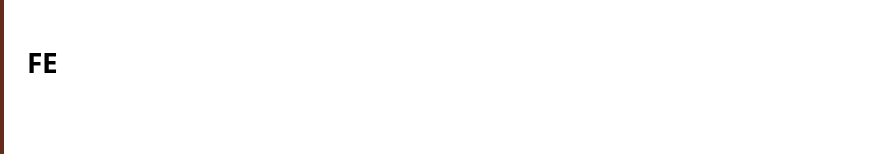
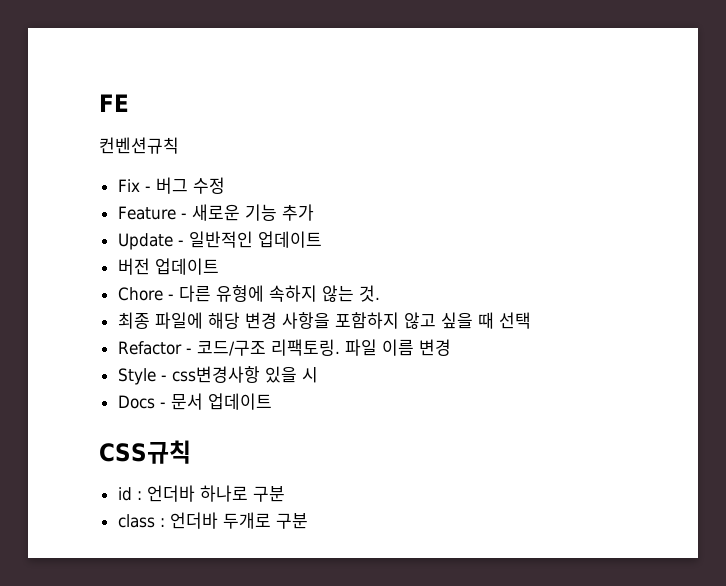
+ 컨벤션규칙
+ Fix - 버그 수정
+ Feature - 새로운 기능 추가
+ Update - 일반적인 업데이트
+ 버전 업데이트
+ Chore - 다른 유형에 속하지 않는 것.
+ 최종 파일에 해당 변경 사항을 포함하지 않고 싶을 때 선택
+ Refactor - 코드/구조 리팩토링. 파일 이름 변경
+ Style - css변경사항 있을 시
+ Docs - 문서 업데이트
+ CSS규칙
+ id : 언더바 하나로 구분
+ class : 언더바 두개로 구분

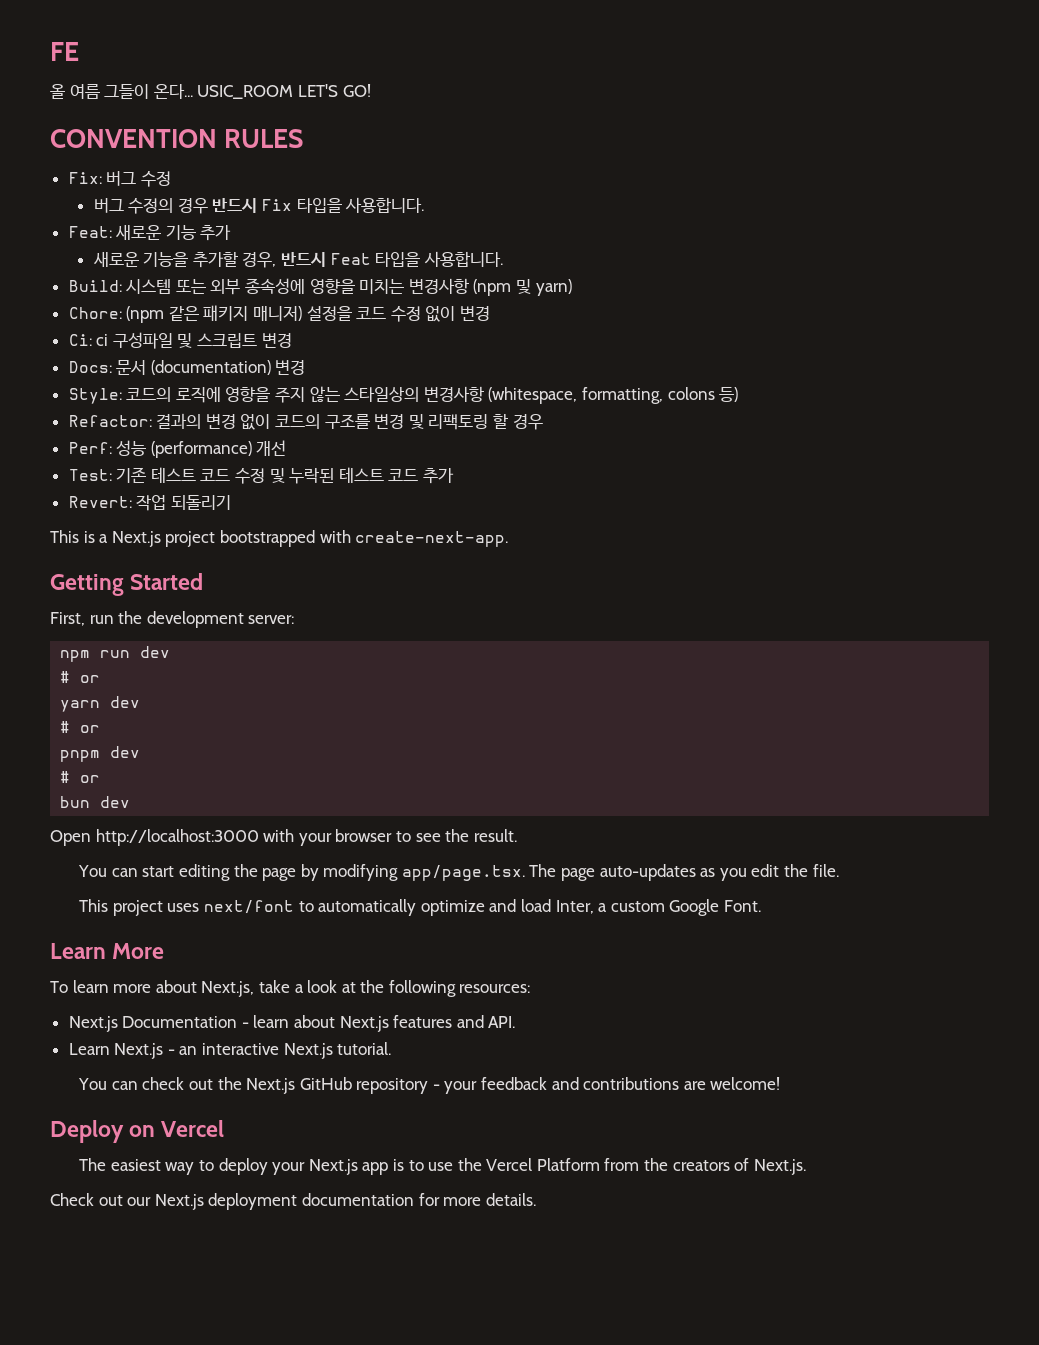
- 컨벤션규칙
- Fix - 버그 수정
- Feature - 새로운 기능 추가
- Update - 일반적인 업데이트
- 버전 업데이트
- Chore - 다른 유형에 속하지 않는 것.
- 최종 파일에 해당 변경 사항을 포함하지 않고 싶을 때 선택
- Refactor - 코드/구조 리팩토링. 파일 이름 변경
- Style - css변경사항 있을 시
- Docs - 문서 업데이트
- CSS규칙
- id : 언더바 하나로 구분
- class : 언더바 두개로 구분
+ 올 여름 그들이 온다... USIC_ROOM LET'S GO!
+ CONVENTION RULES
+ Fix: 버그 수정
+ 버그 수정의 경우 반드시 Fix 타입을 사용합니다.
+ Feat: 새로운 기능 추가
+ 새로운 기능을 추가할 경우, 반드시 Feat 타입을 사용합니다.
+ Build: 시스템 또는 외부 종속성에 영향을 미치는 변경사항 (npm 및 yarn)
+ Chore: (npm 같은 패키지 매니저) 설정을 코드 수정 없이 변경
+ Ci: ci 구성파일 및 스크립트 변경
+ Docs: 문서 (documentation) 변경
+ Style: 코드의 로직에 영향을 주지 않는 스타일상의 변경사항 (whitespace, formatting, colons 등)
+ Refactor: 결과의 변경 없이 코드의 구조를 변경 및 리팩토링 할 경우
+ Perf: 성능 (performance) 개선
+ Test: 기존 테스트 코드 수정 및 누락된 테스트 코드 추가
+ Revert: 작업 되돌리기
+ This is a Next.js project bootstrapped with create-next-app.
+ Getting Started
+ First, run the development server:
+ npm run dev
+ # or
+ yarn dev
+ # or
+ pnpm dev
+ # or
+ bun dev
+ Open http://localhost:3000 with your browser to see the result.
+ You can start editing the page by modifying app/page.tsx. The page auto-updates as you edit the file.
+ This project uses next/font to automatically optimize and load Inter, a custom Google Font.
+ Learn More
+ To learn more about Next.js, take a look at the following resources:
+ Next.js Documentation - learn about Next.js features and API.
+ Learn Next.js - an interactive Next.js tutorial.
+ You can check out the Next.js GitHub repository - your feedback and contributions are welcome!
+ Deploy on Vercel
+ The easiest way to deploy your Next.js app is to use the Vercel Platform from the creators of Next.js.
+ Check out our Next.js deployment documentation for more details.

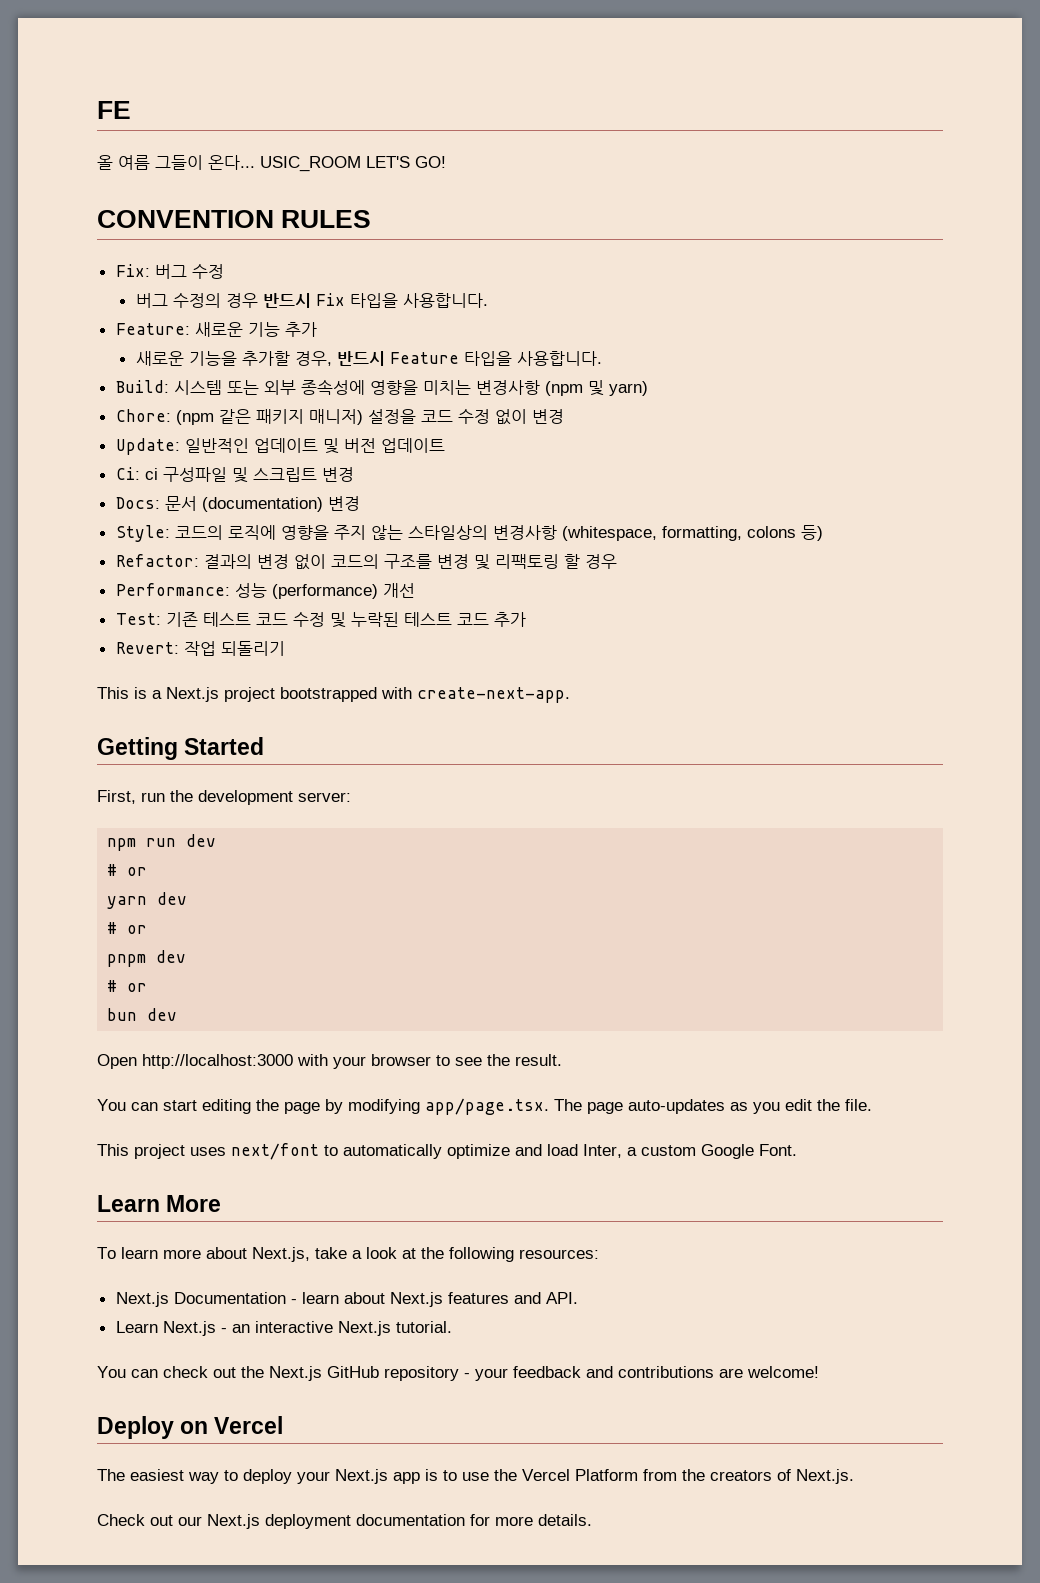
- Feat: 새로운 기능 추가
+ Feature: 새로운 기능 추가
- 새로운 기능을 추가할 경우, 반드시 Feat 타입을 사용합니다.
+ 새로운 기능을 추가할 경우, 반드시 Feature 타입을 사용합니다.
+ Update: 일반적인 업데이트 및 버전 업데이트
- Perf: 성능 (performance) 개선
+ Performance: 성능 (performance) 개선

